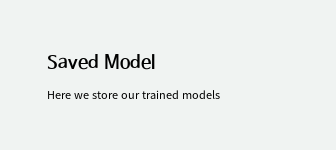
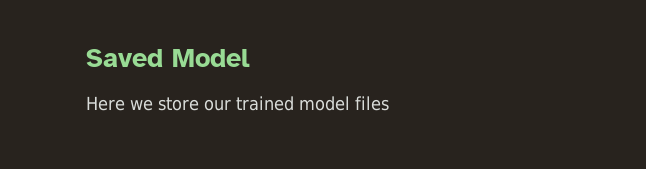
- Here we store our trained models
+ Here we store our trained model files

